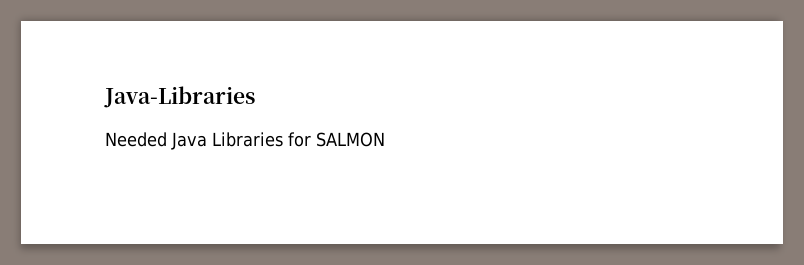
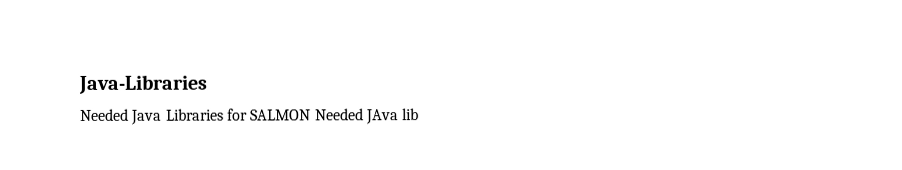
- Needed Java Libraries for SALMON
+ Needed Java Libraries for SALMON Needed JAva lib

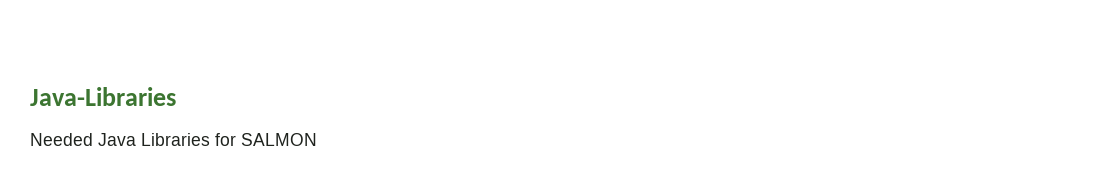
- Needed Java Libraries for SALMON Needed JAva lib
+ Needed Java Libraries for SALMON

